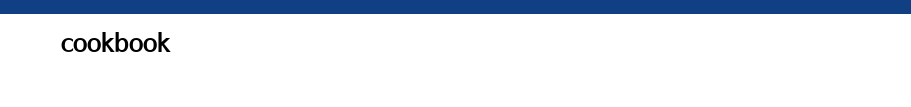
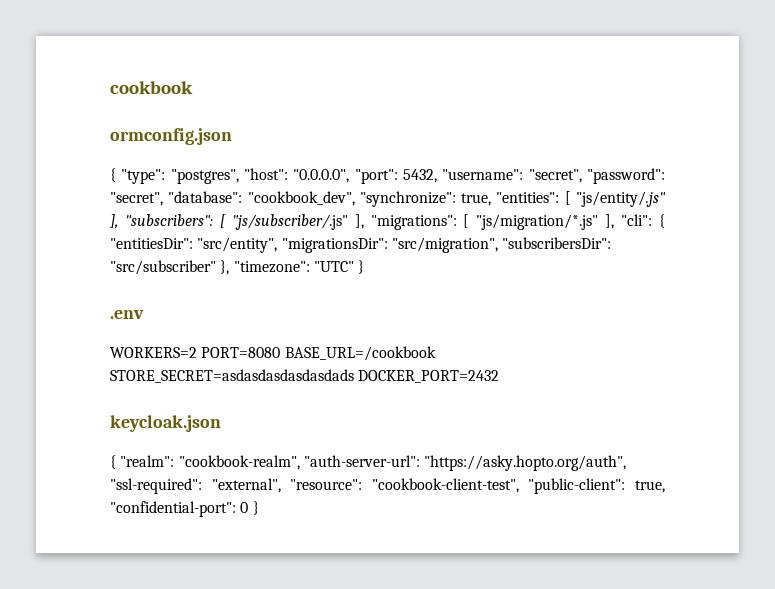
+ ormconfig.json
+ { "type": "postgres", "host": "0.0.0.0", "port": 5432, "username": "secret", "password": "secret", "database": "cookbook_dev", "synchronize": true, "entities": [ "js/entity/.js" ], "subscribers": [ "js/subscriber/.js" ], "migrations": [ "js/migration/*.js" ], "cli": { "entitiesDir": "src/entity", "migrationsDir": "src/migration", "subscribersDir": "src/subscriber" }, "timezone": "UTC" }
+ .env
+ WORKERS=2 PORT=8080 BASE_URL=/cookbook STORE_SECRET=asdasdasdasdasdads DOCKER_PORT=2432
+ keycloak.json
+ { "realm": "cookbook-realm", "auth-server-url": "https://asky.hopto.org/auth", "ssl-required": "external", "resource": "cookbook-client-test", "public-client": true, "confidential-port": 0 }

